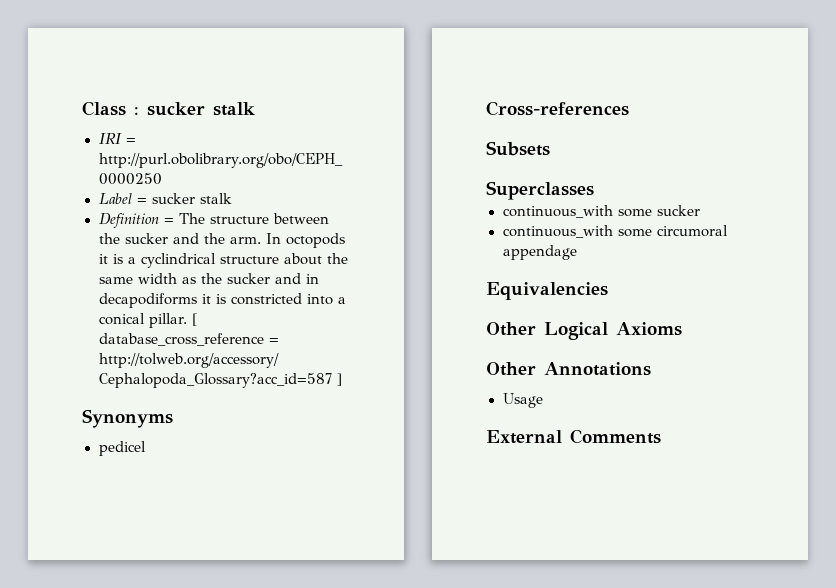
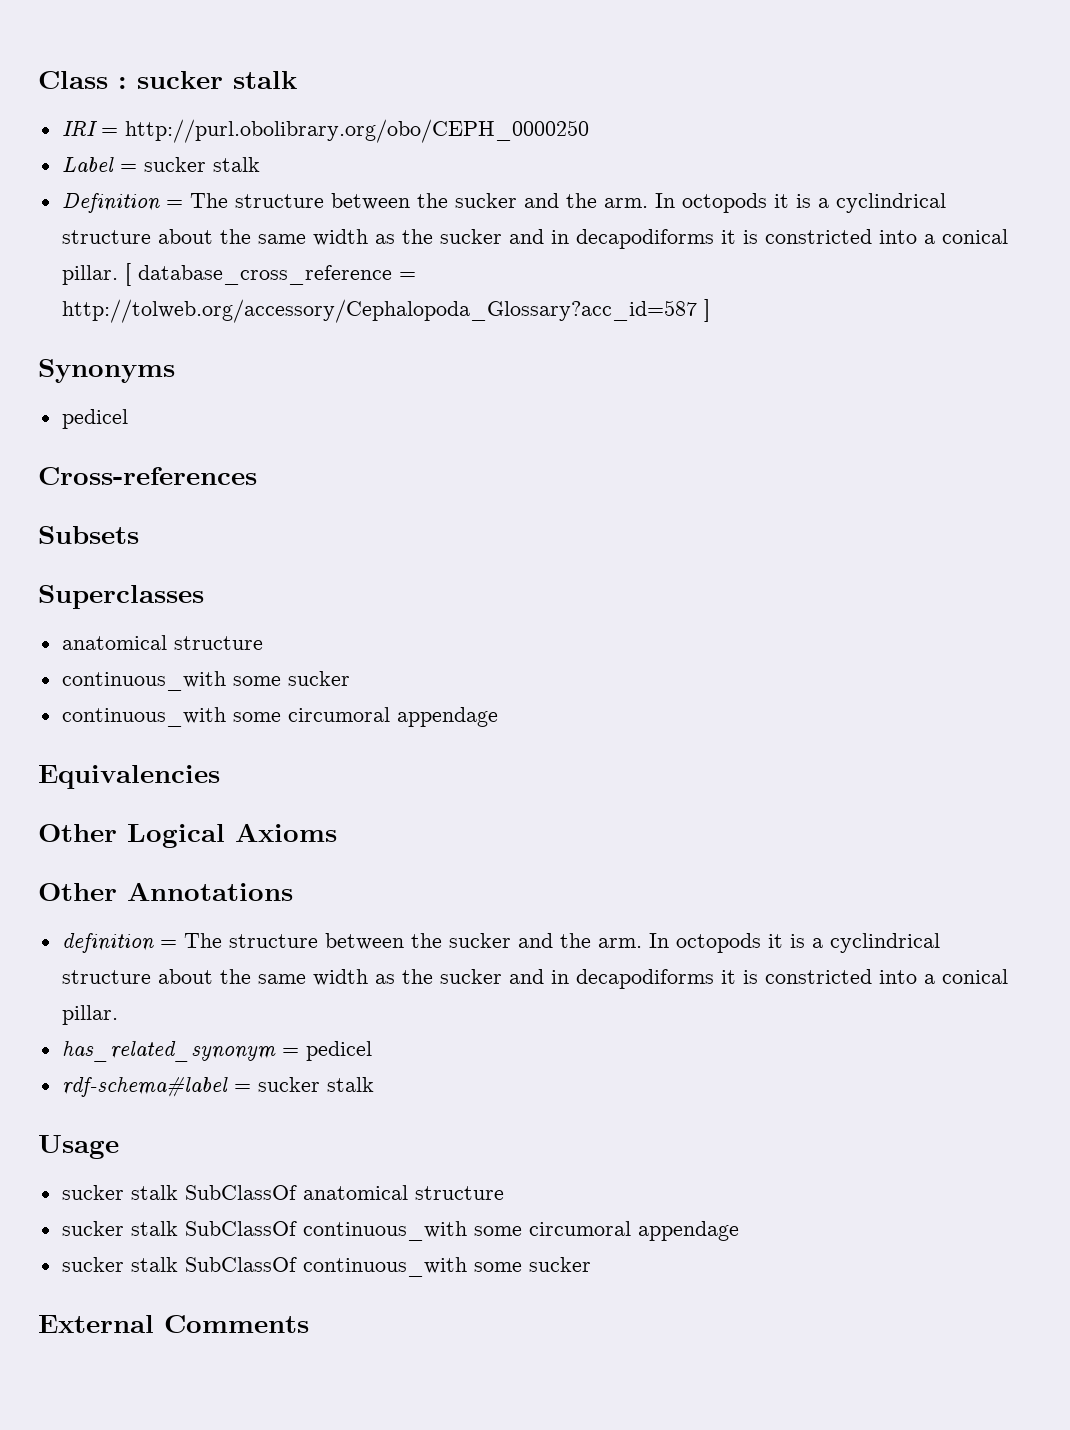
  Superclasses
+ anatomical structure
+ definition = The structure between the sucker and the arm. In octopods it is a cyclindrical structure about the same width as the sucker and in decapodiforms it is constricted into a conical pillar.
+ has_related_synonym = pedicel
+ rdf-schema#label = sucker stalk
  Usage
+ sucker stalk SubClassOf anatomical structure
+ sucker stalk SubClassOf continuous_with some circumoral appendage
+ sucker stalk SubClassOf continuous_with some sucker

